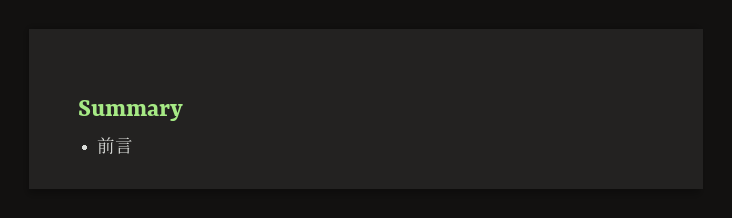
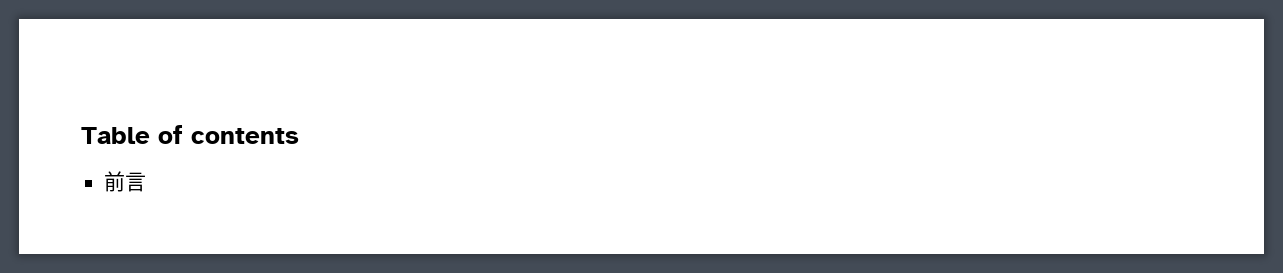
- Summary
+ Table of contents

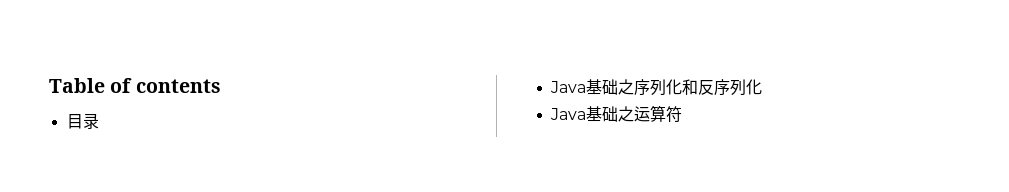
- 前言
+ 目录
+ Java基础之序列化和反序列化
+ Java基础之运算符

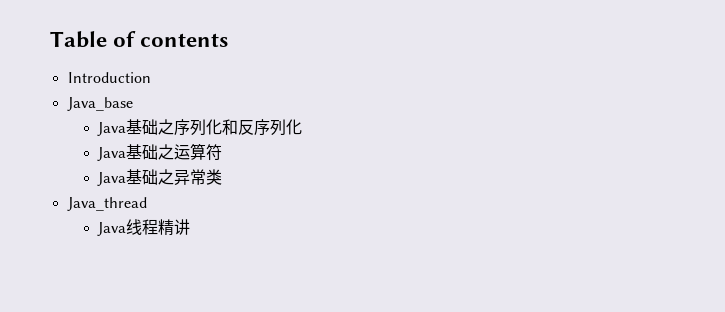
- 目录
+ Introduction
+ Java_base
+ Java基础之异常类
+ Java_thread
+ Java线程精讲

